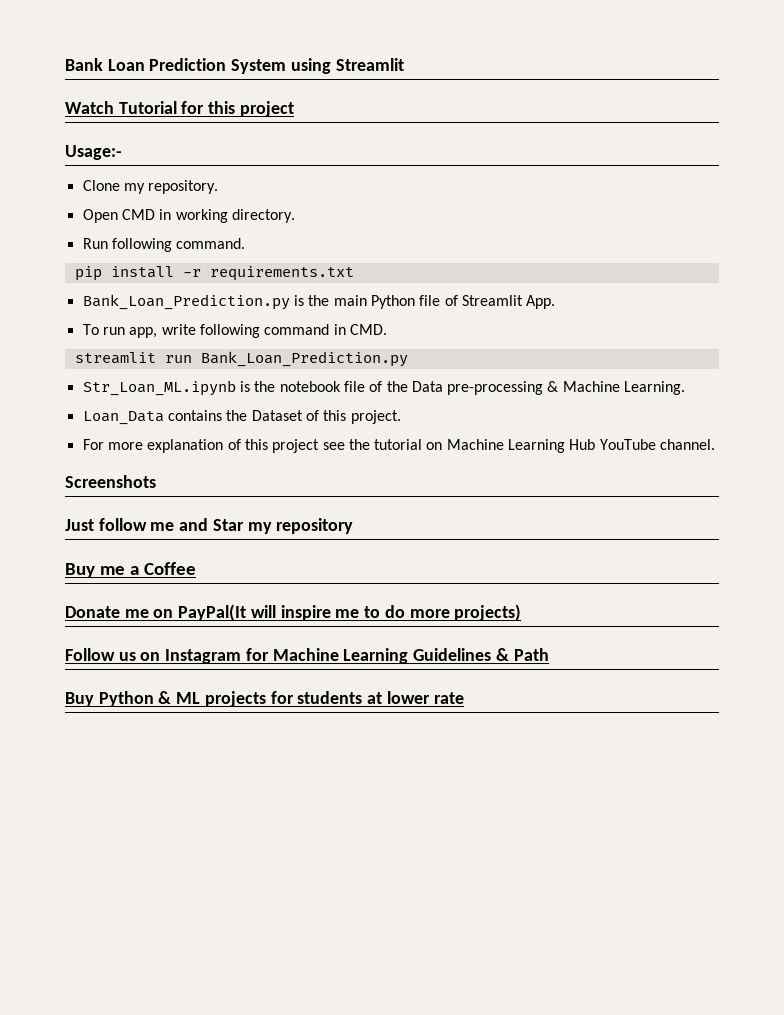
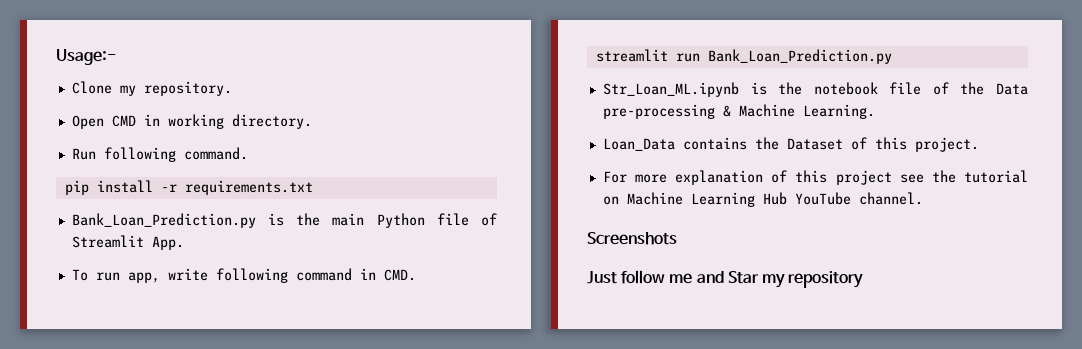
- Bank Loan Prediction System using Streamlit
- Watch Tutorial for this project
- Buy me a Coffee
- Donate me on PayPal(It will inspire me to do more projects)
- Follow us on Instagram for Machine Learning Guidelines & Path
- Buy Python & ML projects for students at lower rate

